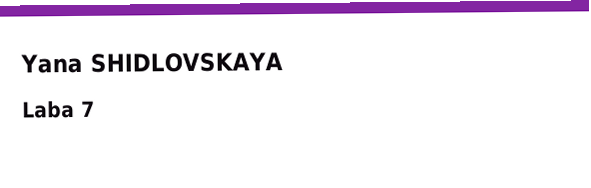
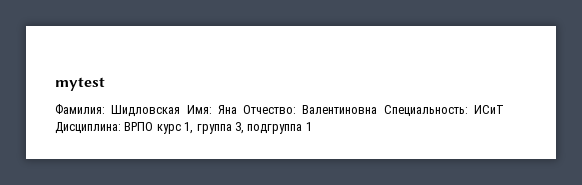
- Yana SHIDLOVSKAYA
- Laba 7
+ mytest
+ Фамилия: Шидловская Имя: Яна Отчество: Валентиновна Специальность: ИСиТ Дисциплина: ВРПО курс 1, группа 3, подгруппа 1

